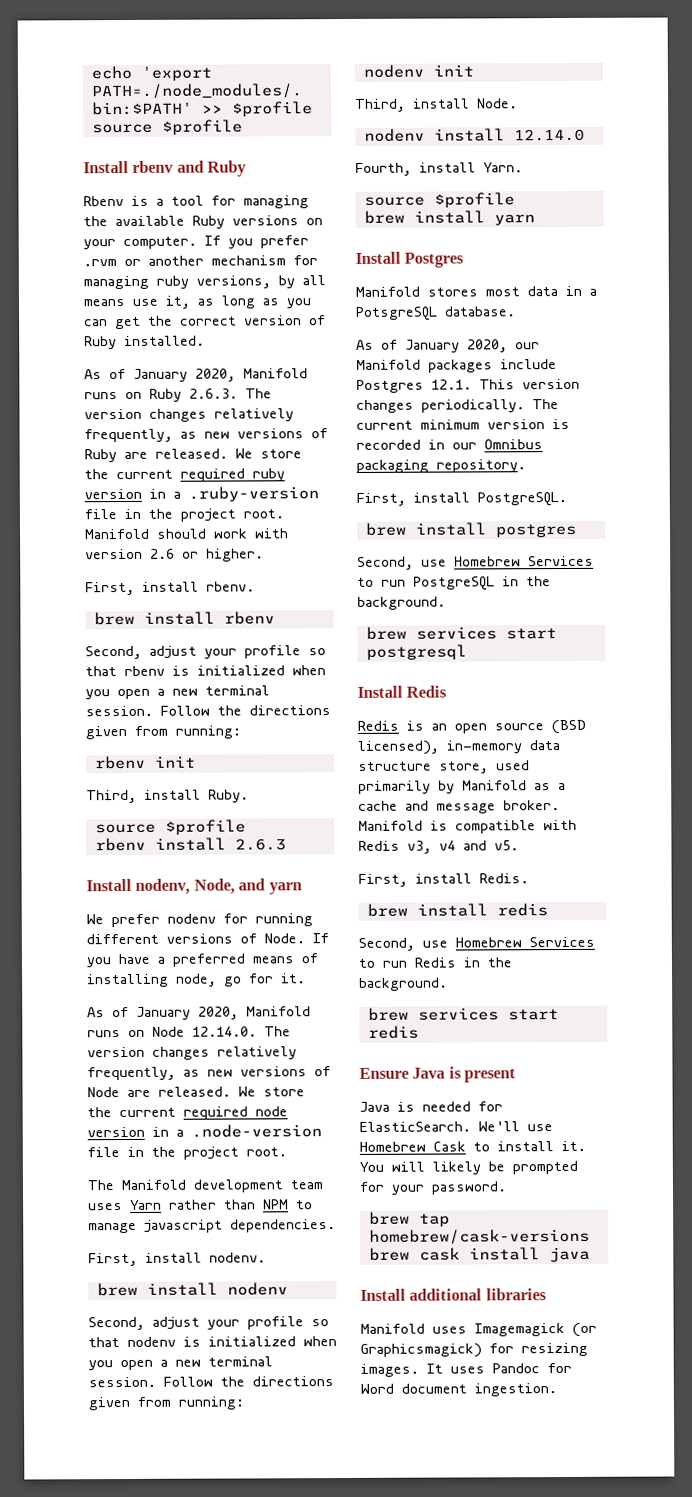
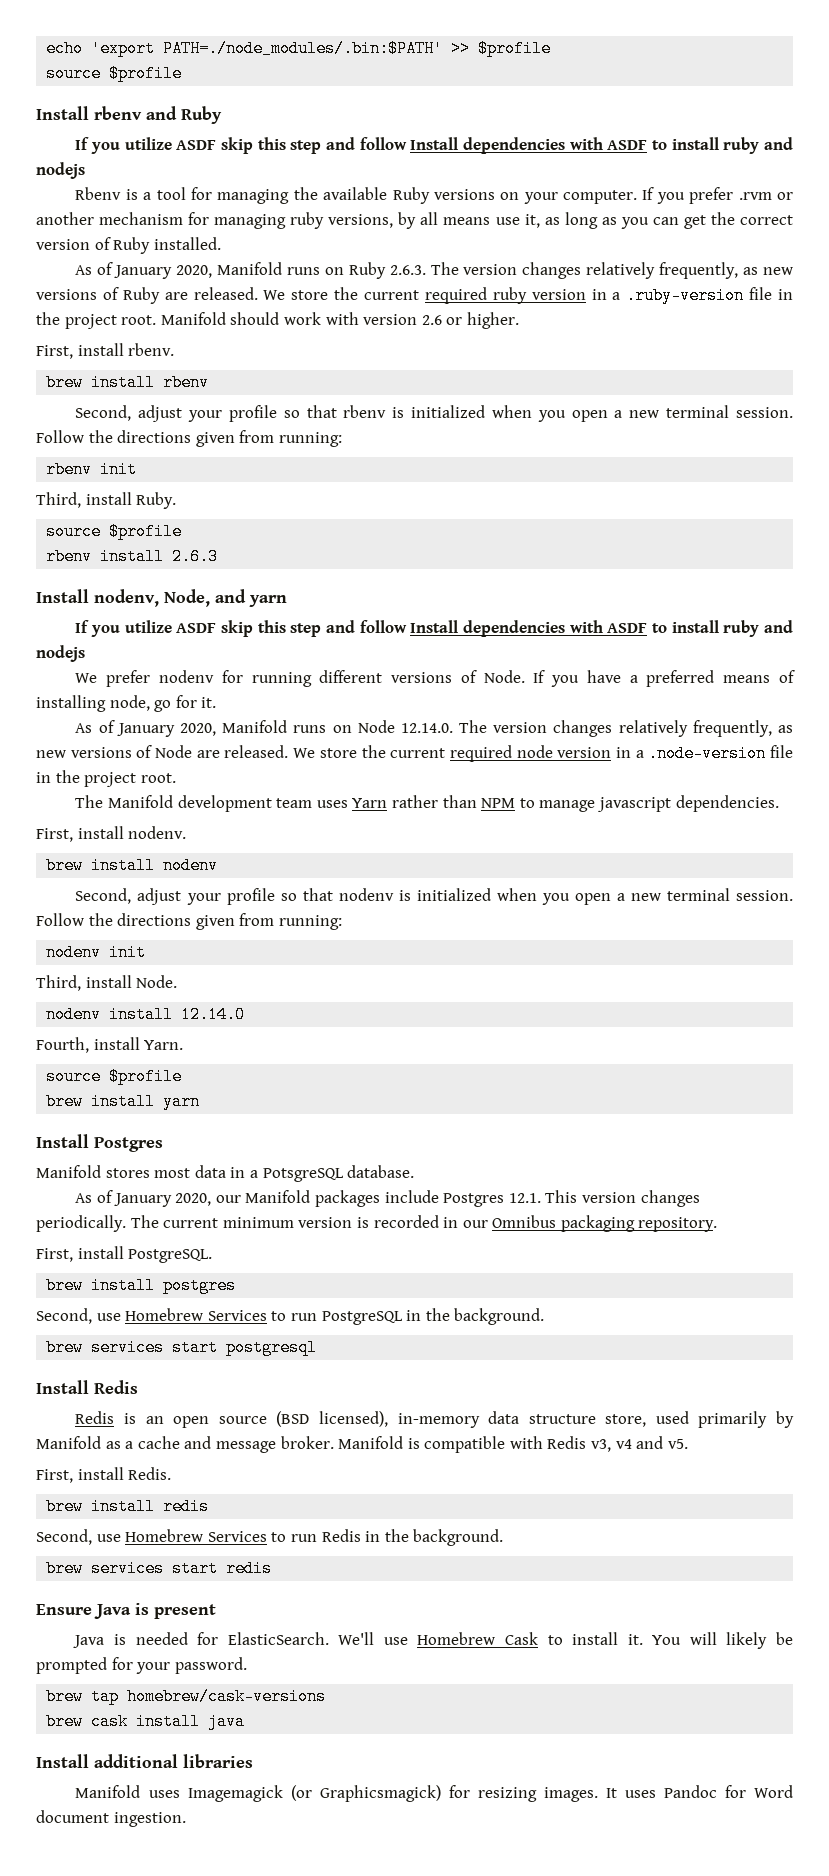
  Install rbenv and Ruby
+ If you utilize ASDF skip this step and follow Install dependencies with ASDF to install ruby and nodejs
  Install nodenv, Node, and yarn
+ If you utilize ASDF skip this step and follow Install dependencies with ASDF to install ruby and nodejs

